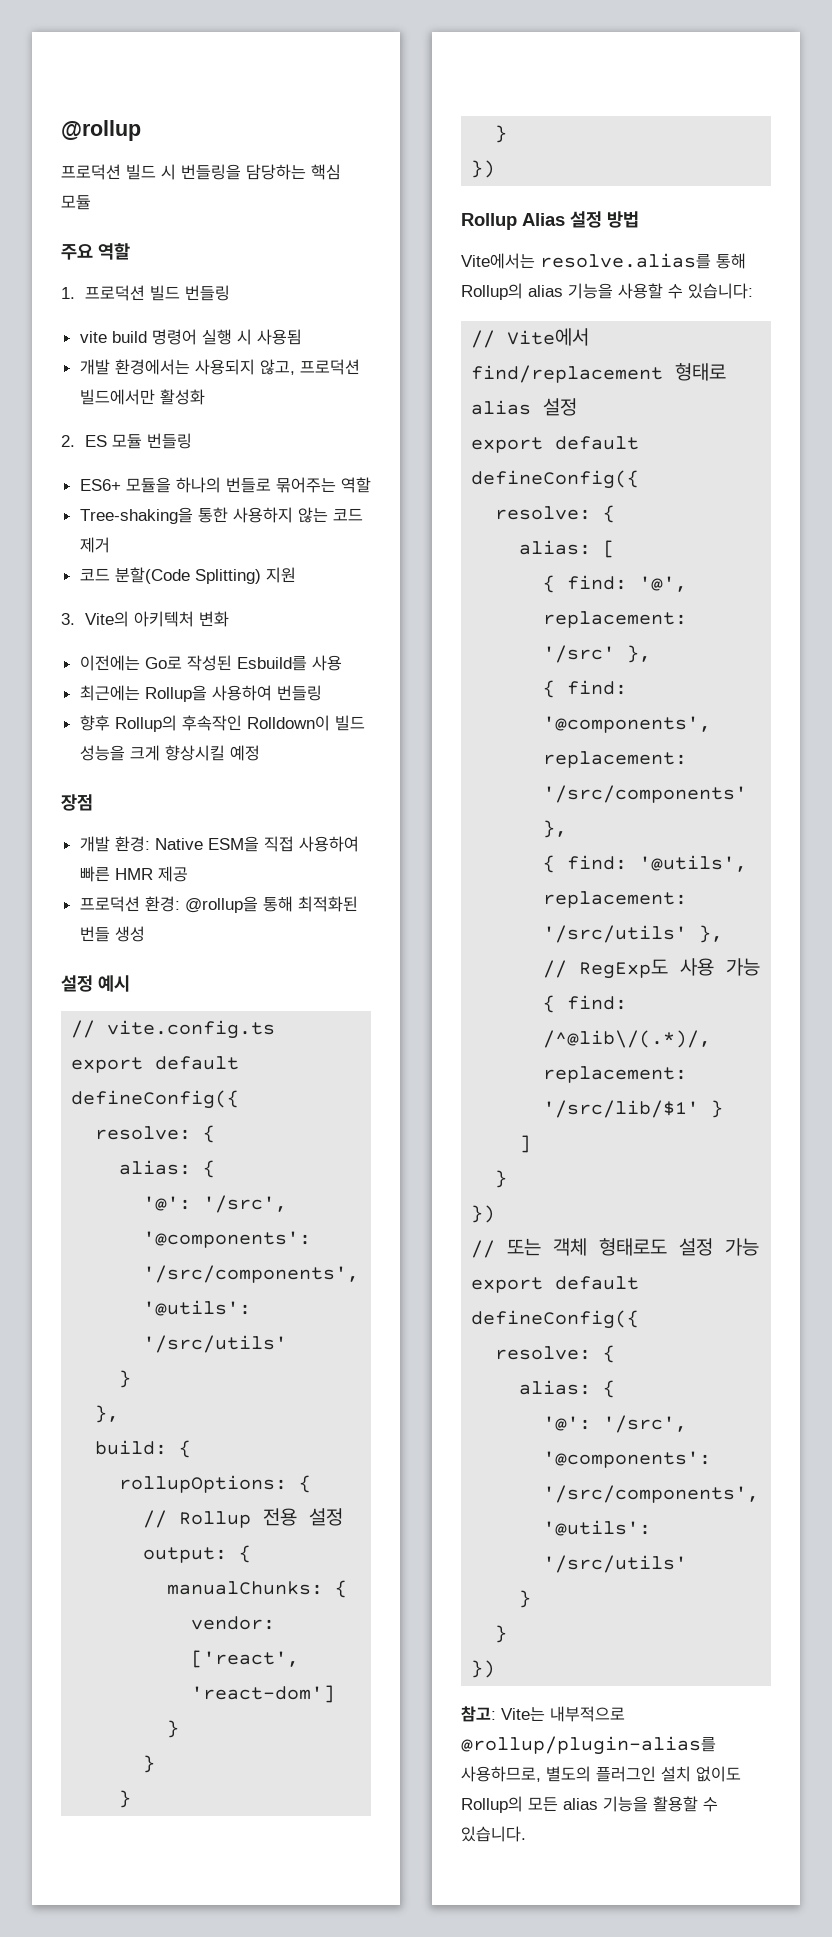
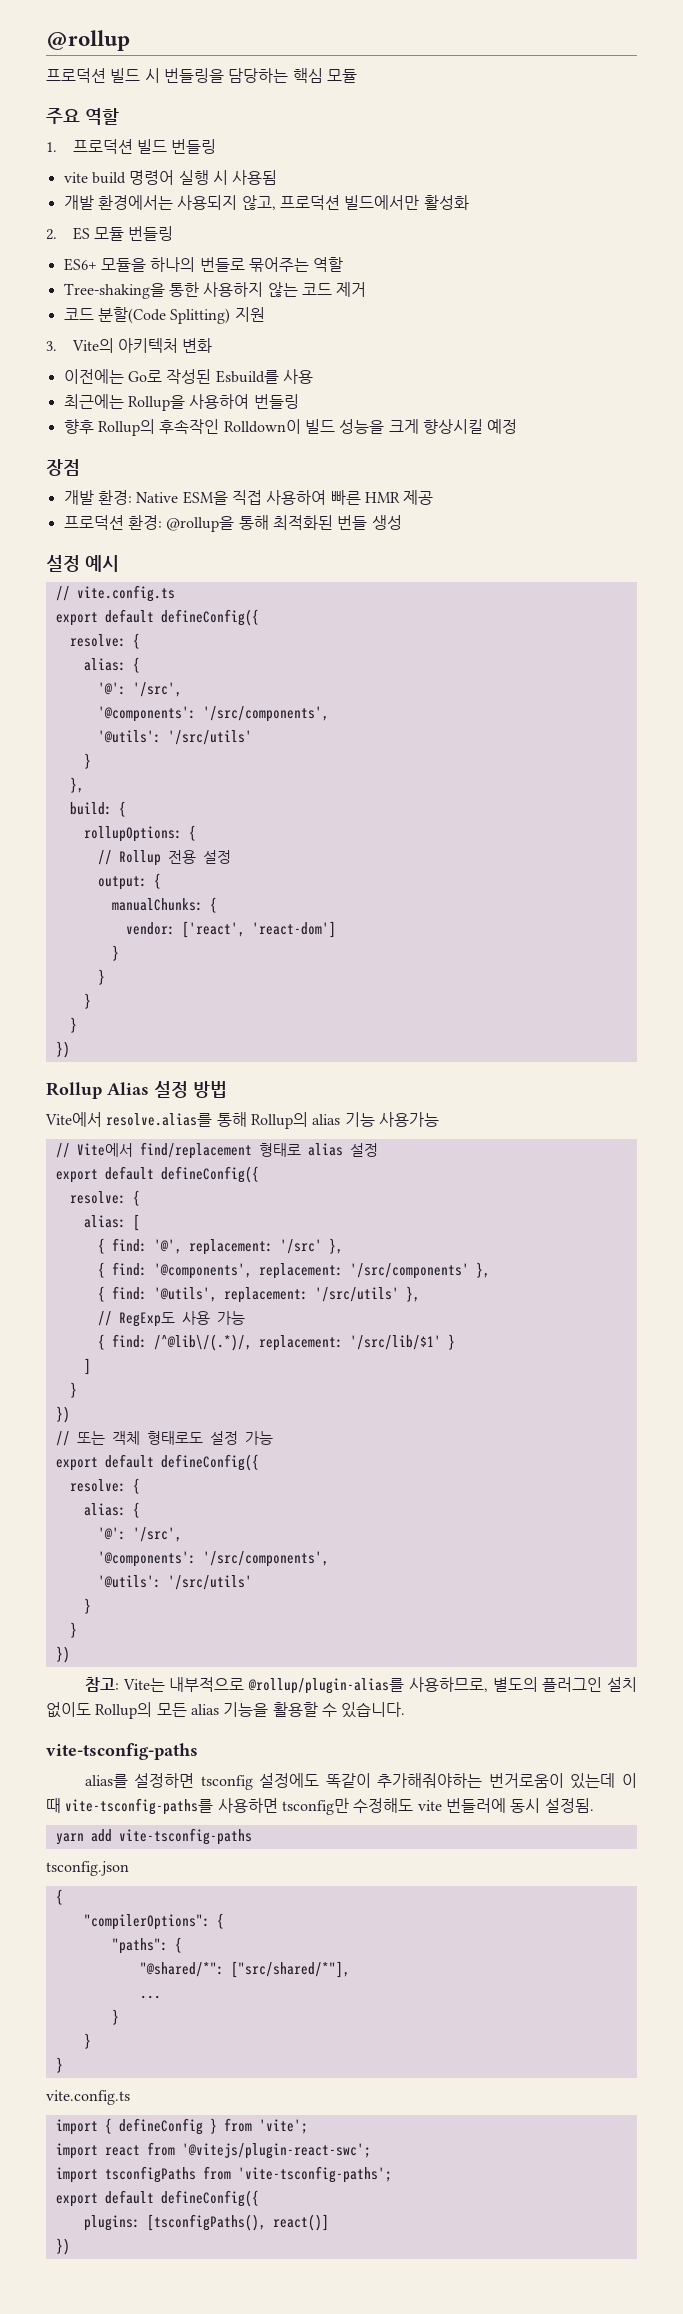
- Vite에서는 resolve.alias를 통해 Rollup의 alias 기능을 사용할 수 있습니다:
+ Vite에서 resolve.alias를 통해 Rollup의 alias 기능 사용가능
  참고: Vite는 내부적으로 @rollup/plugin-alias를 사용하므로, 별도의 플러그인 설치 없이도 Rollup의 모든 alias 기능을 활용할 수 있습니다.
+ vite-tsconfig-paths
+ alias를 설정하면 tsconfig 설정에도 똑같이 추가해줘야하는 번거로움이 있는데 이 때 vite-tsconfig-paths를 사용하면 tsconfig만 수정해도 vite 번들러에 동시 설정됨.
+ yarn add vite-tsconfig-paths
+ tsconfig.json
+ {
+ "compilerOptions": {
+ "paths": {
+ "@shared/*": ["src/shared/*"],
+ ...
+ }
+ }
+ }
+ vite.config.ts
+ import { defineConfig } from 'vite';
+ import react from '@vitejs/plugin-react-swc';
+ import tsconfigPaths from 'vite-tsconfig-paths';
+ export default defineConfig({
+ plugins: [tsconfigPaths(), react()]
+ })

